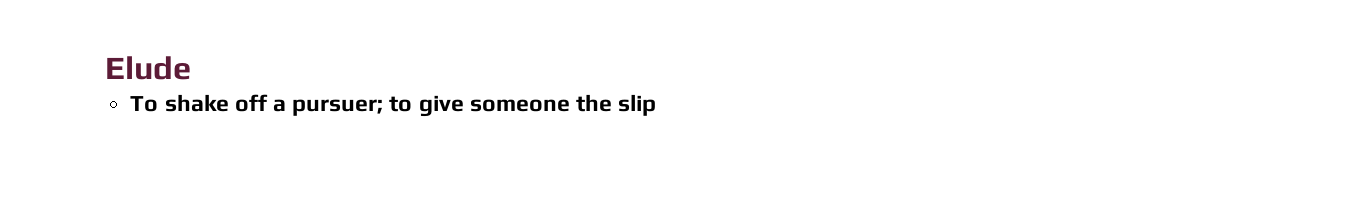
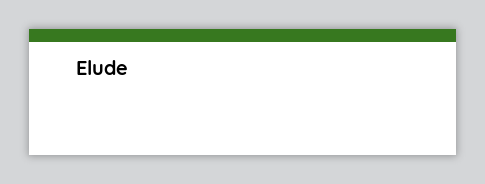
- To shake off a pursuer; to give someone the slip

